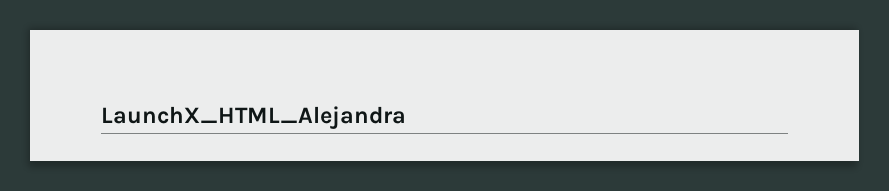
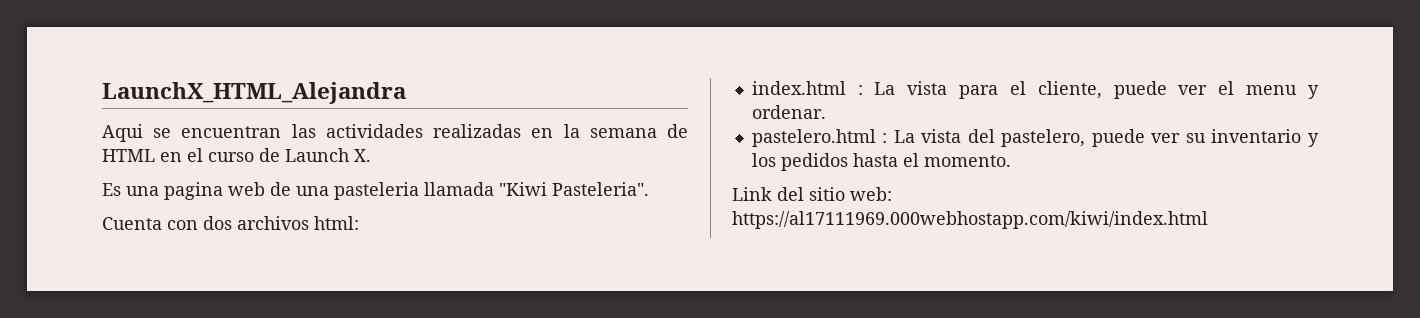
+ Aqui se encuentran las actividades realizadas en la semana de HTML en el curso de Launch X.
+ Es una pagina web de una pasteleria llamada "Kiwi Pasteleria".
+ Cuenta con dos archivos html:
+ index.html : La vista para el cliente, puede ver el menu y ordenar.
+ pastelero.html : La vista del pastelero, puede ver su inventario y los pedidos hasta el momento.
+ Link del sitio web: https://al17111969.000webhostapp.com/kiwi/index.html

